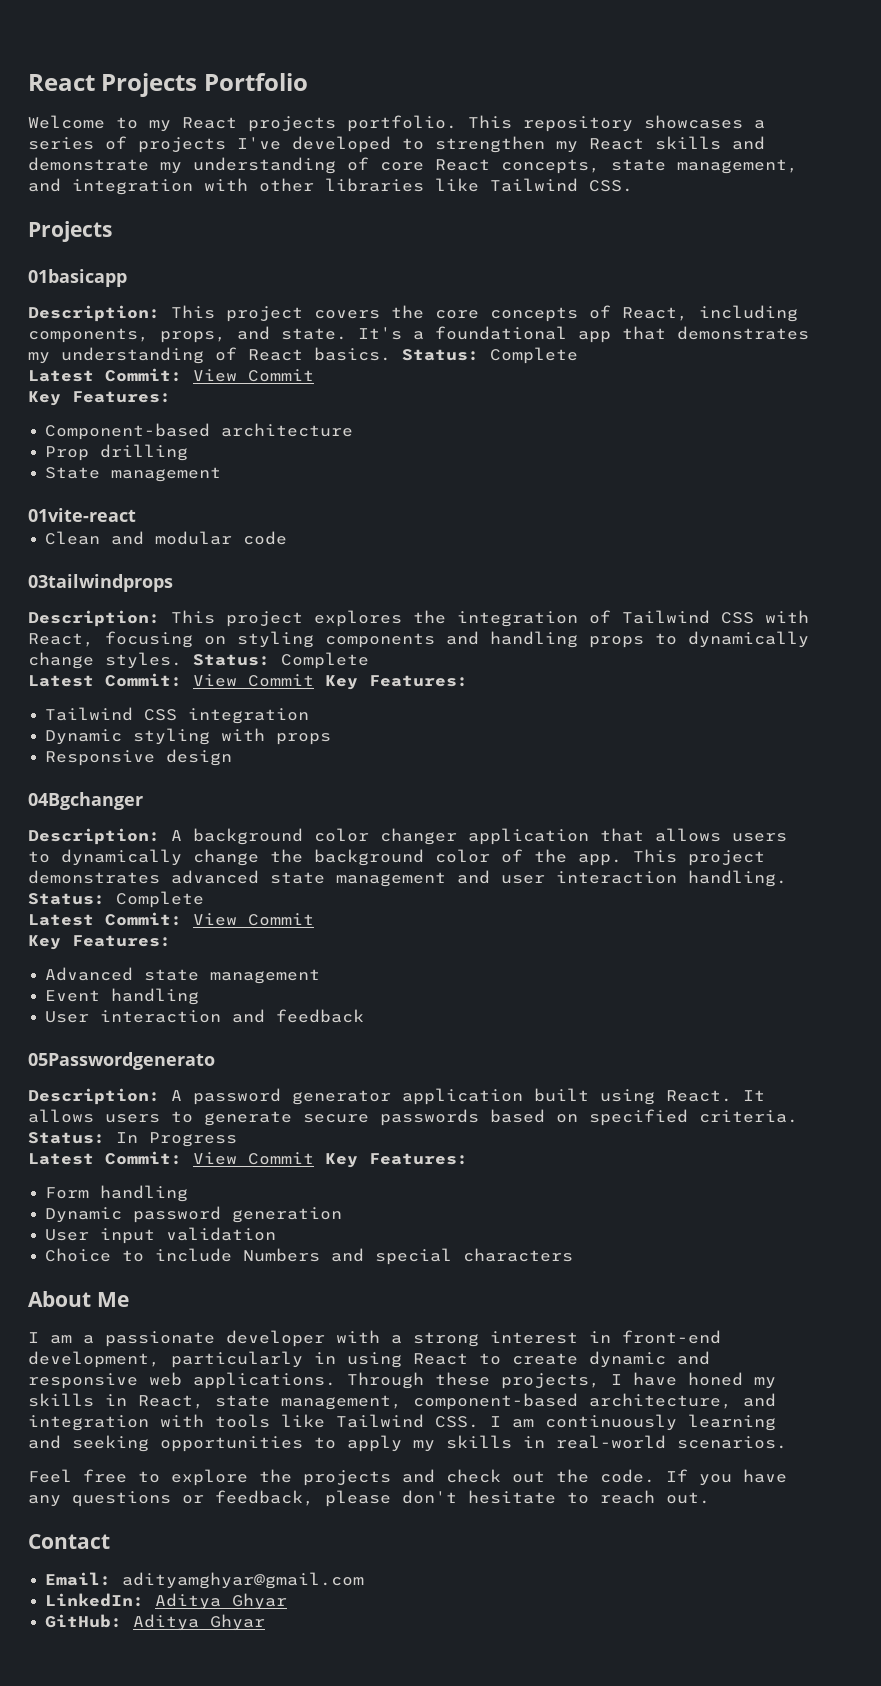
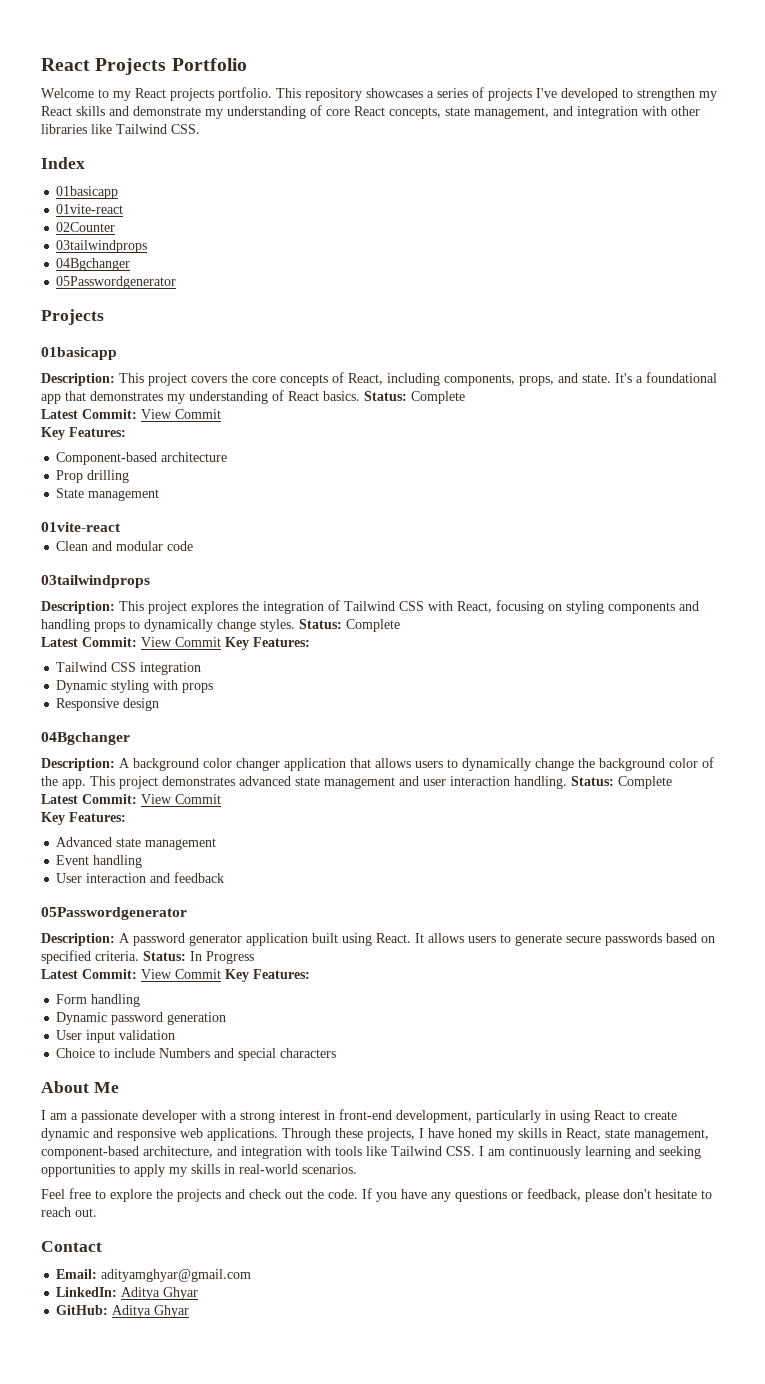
+ Index
+ 01basicapp
+ 01vite-react
+ 02Counter
+ 03tailwindprops
+ 04Bgchanger
+ 05Passwordgenerator
  User interaction and feedback
- 05Passwordgenerato
+ 05Passwordgenerator

